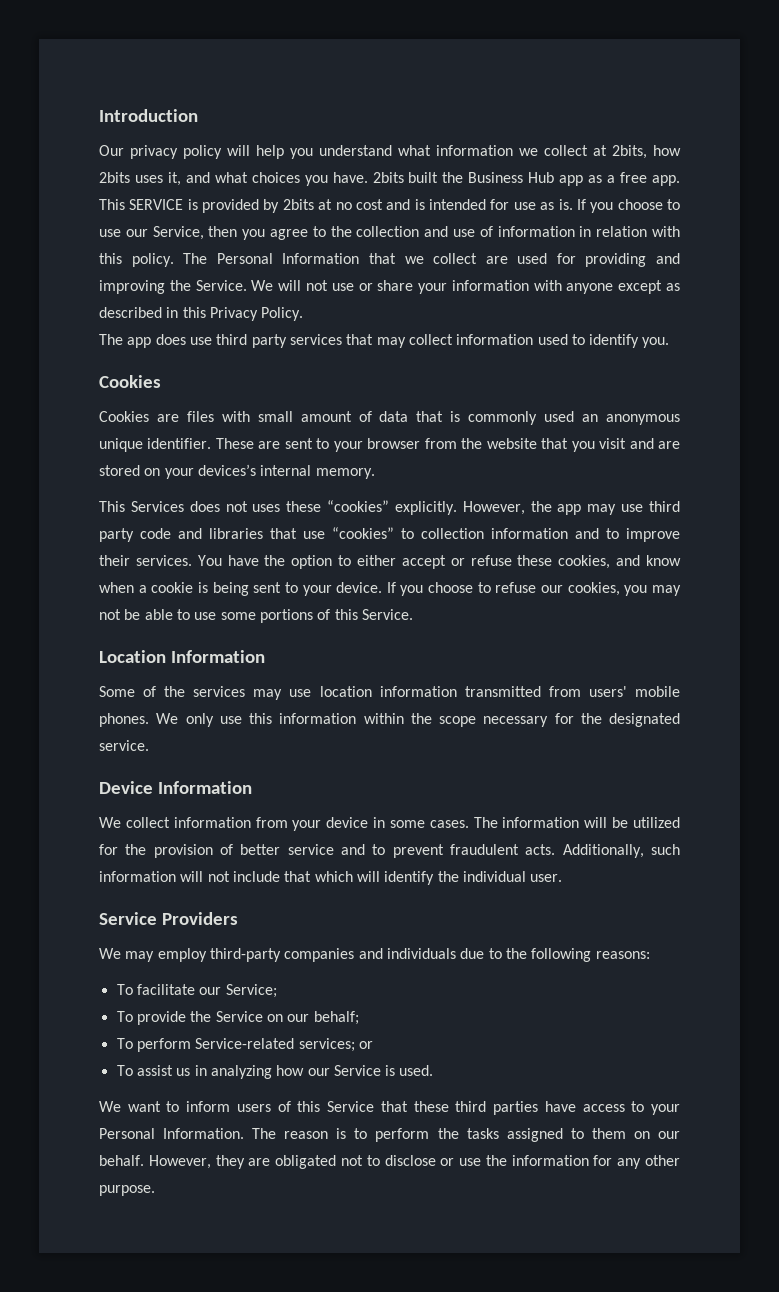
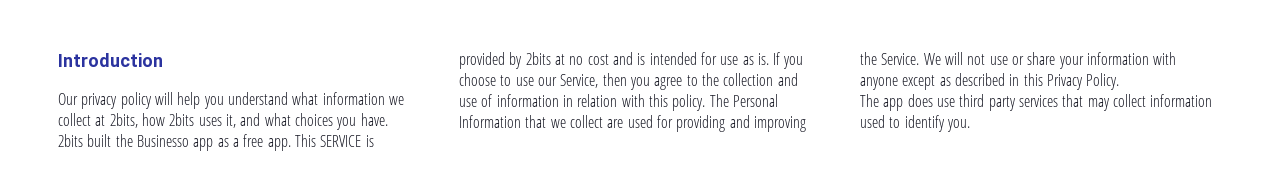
- 2bits built the Business Hub app as a free app.
+ 2bits built the Businesso app as a free app.
  The app does use third party services that may collect information used to identify you.
- Cookies
- Cookies are files with small amount of data that is commonly used an anonymous unique identifier. These are sent to your browser from the website that you visit and are stored on your devices’s internal memory.
- This Services does not uses these “cookies” explicitly. However, the app may use third party code and libraries that use “cookies” to collection information and to improve their services. You have the option to either accept or refuse these cookies, and know when a cookie is being sent to your device. If you choose to refuse our cookies, you may not be able to use some portions of this Service.
- Location Information
- Some of the services may use location information transmitted from users' mobile phones. We only use this information within the scope necessary for the designated service.
- Device Information
- We collect information from your device in some cases. The information will be utilized for the provision of better service and to prevent fraudulent acts. Additionally, such information will not include that which will identify the individual user.
- Service Providers
- We may employ third-party companies and individuals due to the following reasons:
- To facilitate our Service;
- To provide the Service on our behalf;
- To perform Service-related services; or
- To assist us in analyzing how our Service is used.
- We want to inform users of this Service that these third parties have access to your Personal Information. The reason is to perform the tasks assigned to them on our behalf. However, they are obligated not to disclose or use the information for any other purpose.

